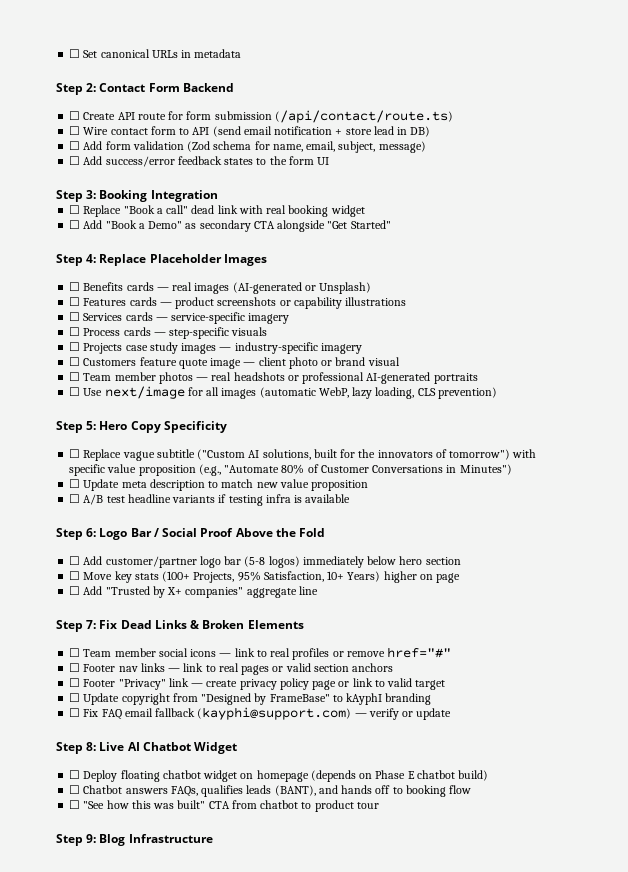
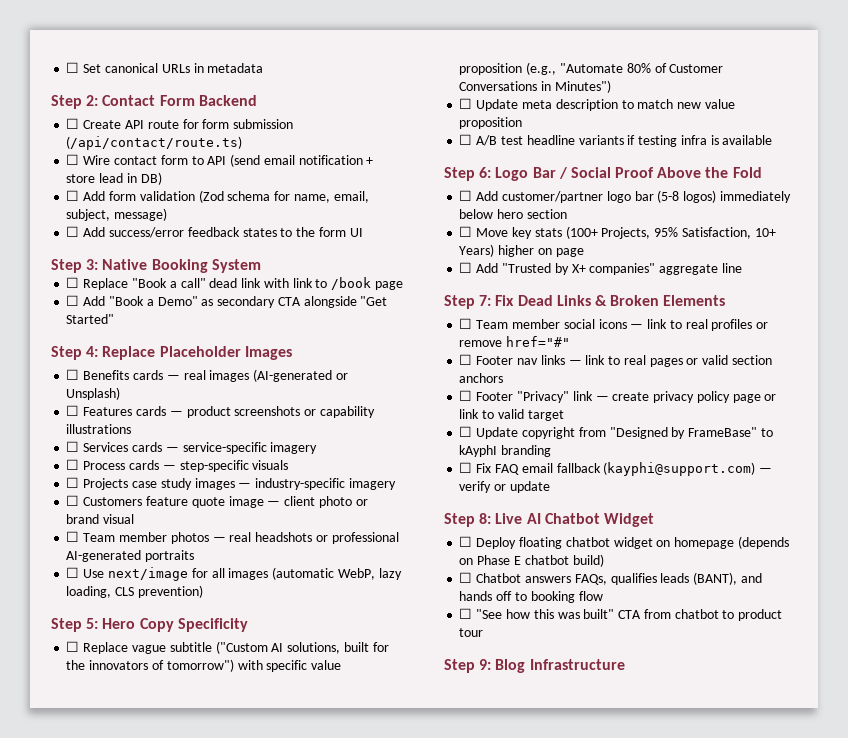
- Step 3: Booking Integration
+ Step 3: Native Booking System
- ☐ Replace "Book a call" dead link with real booking widget
+ ☐ Replace "Book a call" dead link with link to /book page

